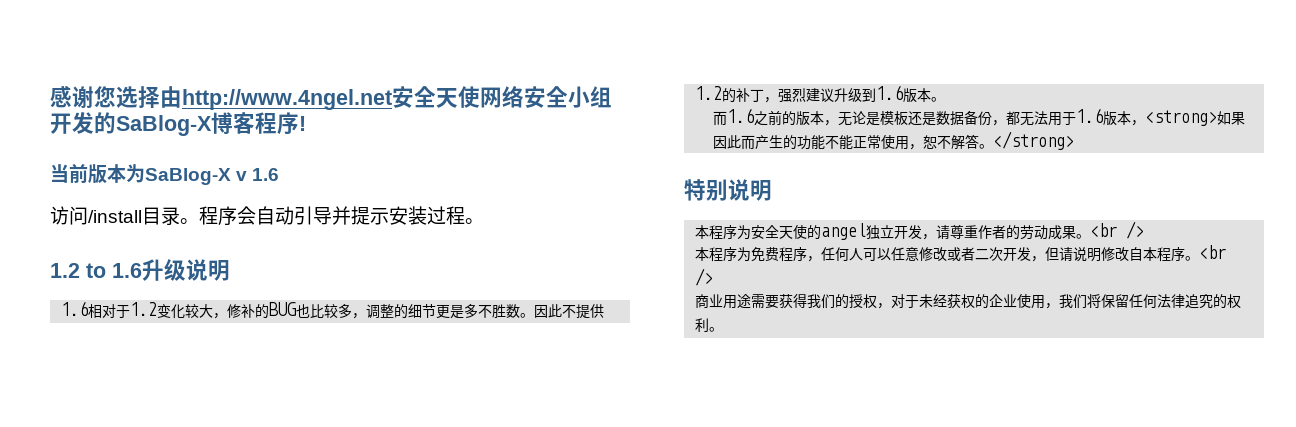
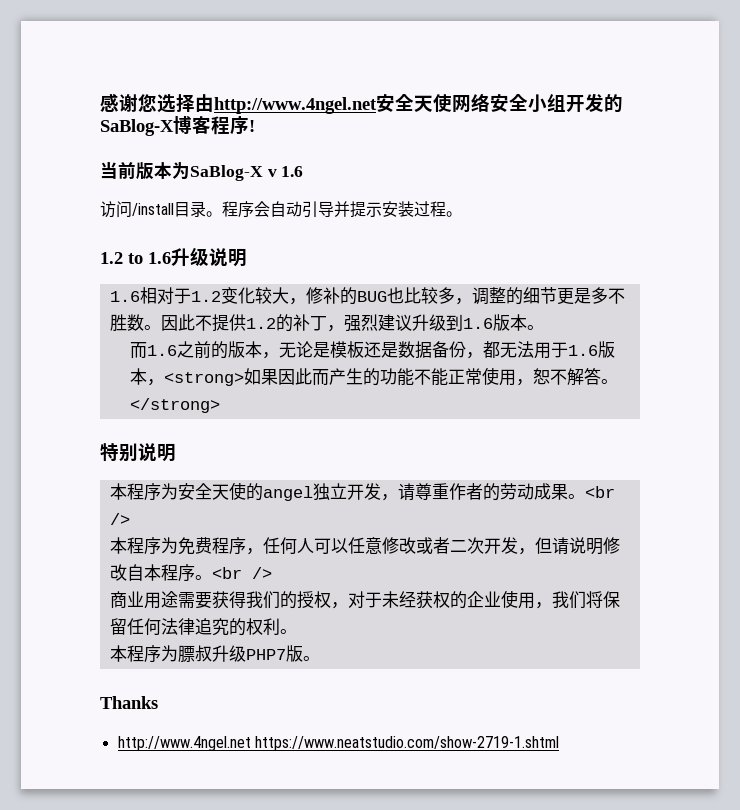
+ 本程序为膘叔升级PHP7版。
+ Thanks
+ http://www.4ngel.net https://www.neatstudio.com/show-2719-1.shtml

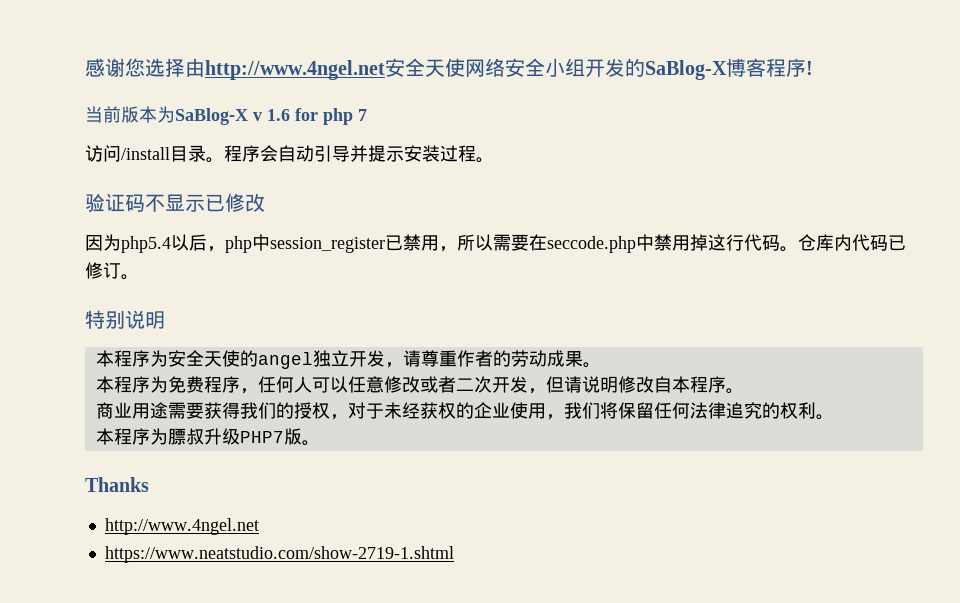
- 当前版本为SaBlog-X v 1.6
+ 当前版本为SaBlog-X v 1.6 for php 7
- 1.2 to 1.6升级说明
- 1.6相对于1.2变化较大，修补的BUG也比较多，调整的细节更是多不胜数。因此不提供1.2的补丁，强烈建议升级到1.6版本。
- 而1.6之前的版本，无论是模板还是数据备份，都无法用于1.6版本，<strong>如果因此而产生的功能不能正常使用，恕不解答。</strong>
+ 验证码不显示已修改
+ 因为php5.4以后，php中session_register已禁用，所以需要在seccode.php中禁用掉这行代码。仓库内代码已修订。
- 本程序为安全天使的angel独立开发，请尊重作者的劳动成果。<br />
+ 本程序为安全天使的angel独立开发，请尊重作者的劳动成果。
- 本程序为免费程序，任何人可以任意修改或者二次开发，但请说明修改自本程序。<br />
+ 本程序为免费程序，任何人可以任意修改或者二次开发，但请说明修改自本程序。
  Thanks
- http://www.4ngel.net https://www.neatstudio.com/show-2719-1.shtml
+ http://www.4ngel.net
+ https://www.neatstudio.com/show-2719-1.shtml

